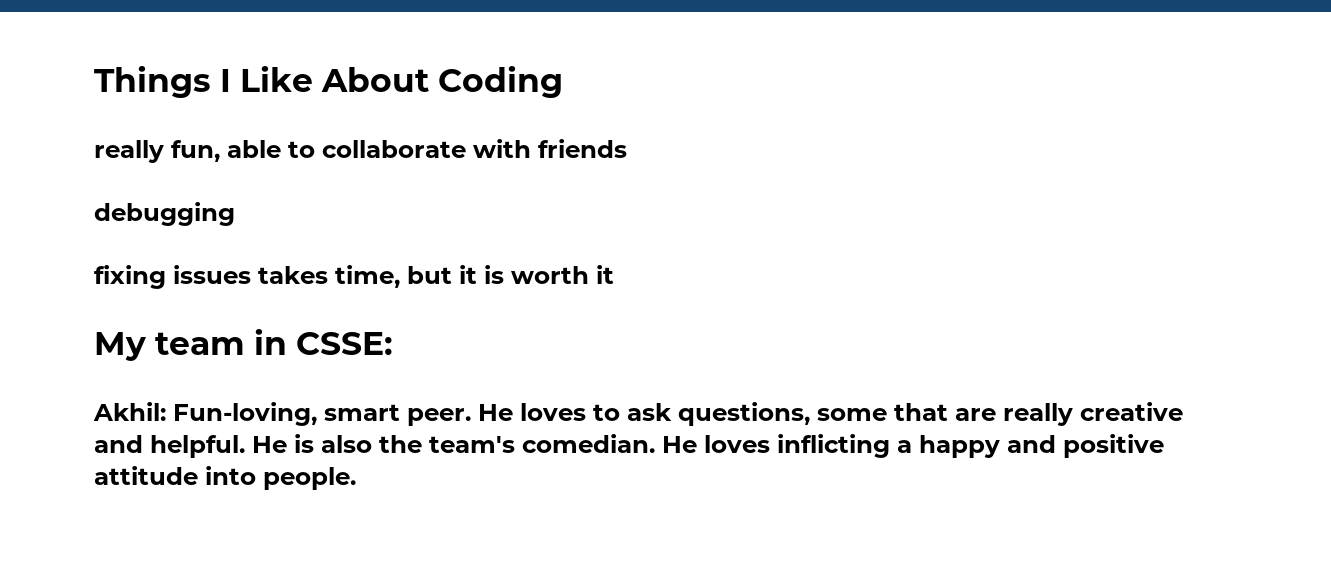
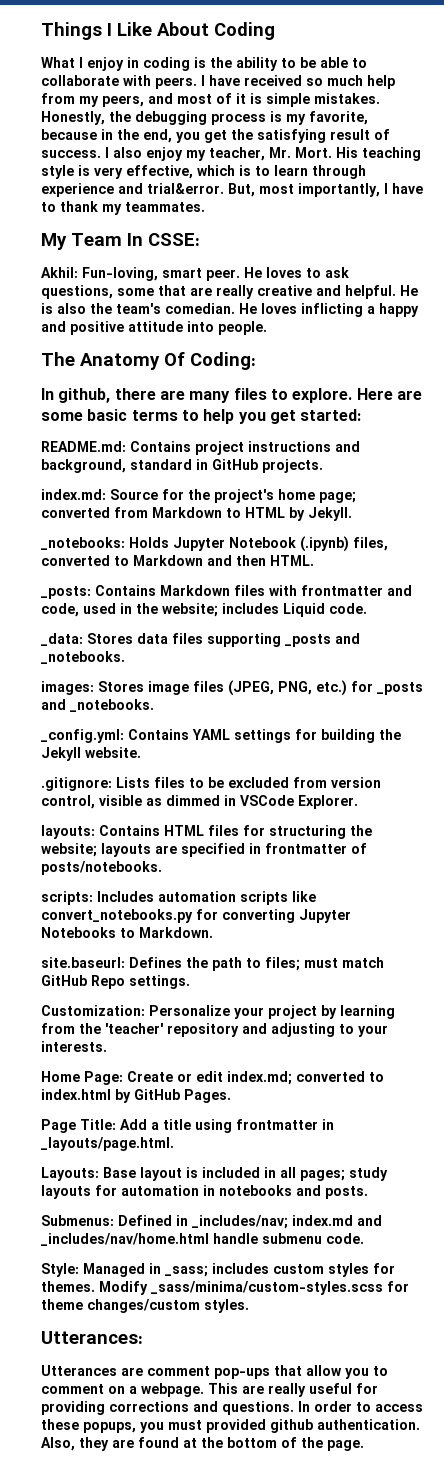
- really fun, able to collaborate with friends
- debugging
- fixing issues takes time, but it is worth it
+ What I enjoy in coding is the ability to be able to collaborate with peers. I have received so much help from my peers, and most of it is simple mistakes. Honestly, the debugging process is my favorite, because in the end, you get the satisfying result of success. I also enjoy my teacher, Mr. Mort. His teaching style is very effective, which is to learn through experience and trial&error. But, most importantly, I have to thank my teammates.
- My team in CSSE:
+ My Team In CSSE:
+ The Anatomy Of Coding:
+ In github, there are many files to explore. Here are some basic terms to help you get started:
+ README.md: Contains project instructions and background, standard in GitHub projects.
+ index.md: Source for the project's home page; converted from Markdown to HTML by Jekyll.
+ _notebooks: Holds Jupyter Notebook (.ipynb) files, converted to Markdown and then HTML.
+ _posts: Contains Markdown files with frontmatter and code, used in the website; includes Liquid code.
+ _data: Stores data files supporting _posts and _notebooks.
+ images: Stores image files (JPEG, PNG, etc.) for _posts and _notebooks.
+ _config.yml: Contains YAML settings for building the Jekyll website.
+ .gitignore: Lists files to be excluded from version control, visible as dimmed in VSCode Explorer.
+ layouts: Contains HTML files for structuring the website; layouts are specified in frontmatter of posts/notebooks.
+ scripts: Includes automation scripts like convert_notebooks.py for converting Jupyter Notebooks to Markdown.
+ site.baseurl: Defines the path to files; must match GitHub Repo settings.
+ Customization: Personalize your project by learning from the 'teacher' repository and adjusting to your interests.
+ Home Page: Create or edit index.md; converted to index.html by GitHub Pages.
+ Page Title: Add a title using frontmatter in _layouts/page.html.
+ Layouts: Base layout is included in all pages; study layouts for automation in notebooks and posts.
+ Submenus: Defined in _includes/nav; index.md and _includes/nav/home.html handle submenu code.
+ Style: Managed in _sass; includes custom styles for themes. Modify _sass/minima/custom-styles.scss for theme changes/custom styles.
+ Utterances:
+ Utterances are comment pop-ups that allow you to comment on a webpage. This are really useful for providing corrections and questions. In order to access these popups, you must provided github authentication. Also, they are found at the bottom of the page.

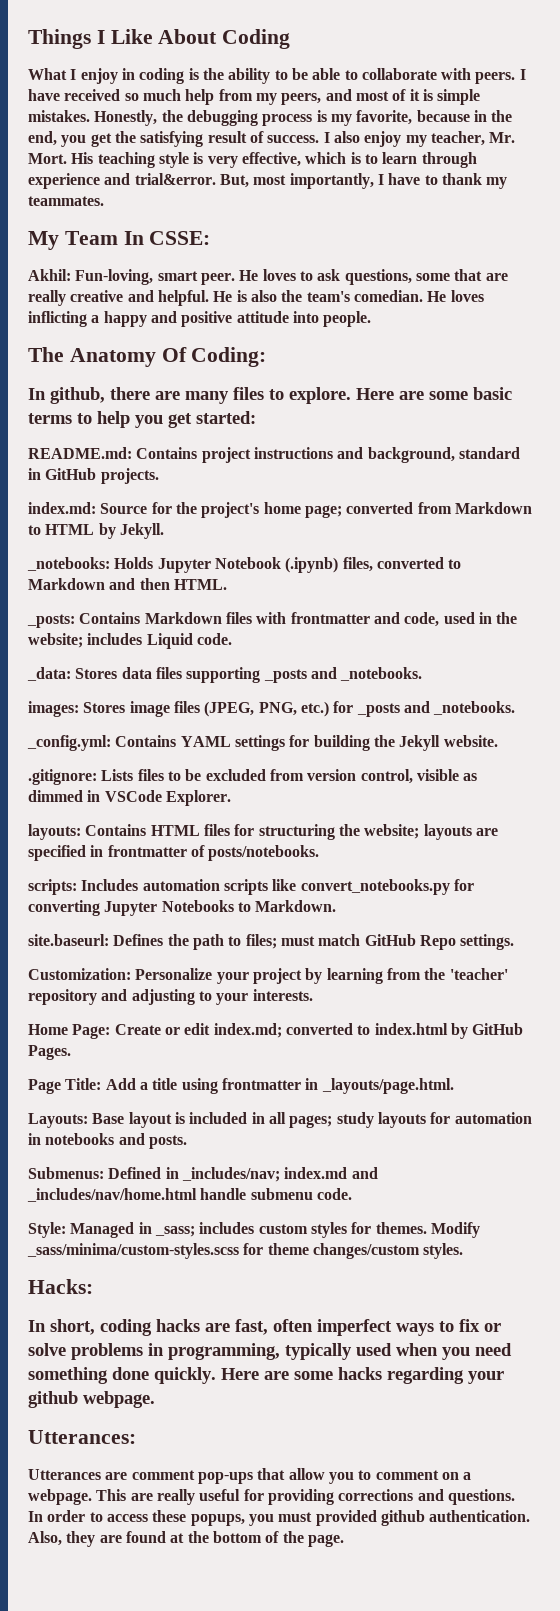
+ Hacks:
+ In short, coding hacks are fast, often imperfect ways to fix or solve problems in programming, typically used when you need something done quickly. Here are some hacks regarding your github webpage.

